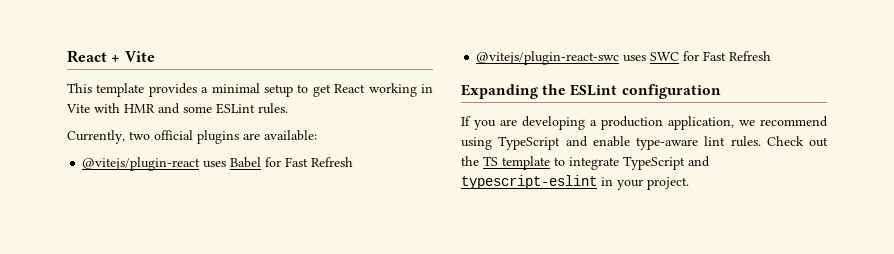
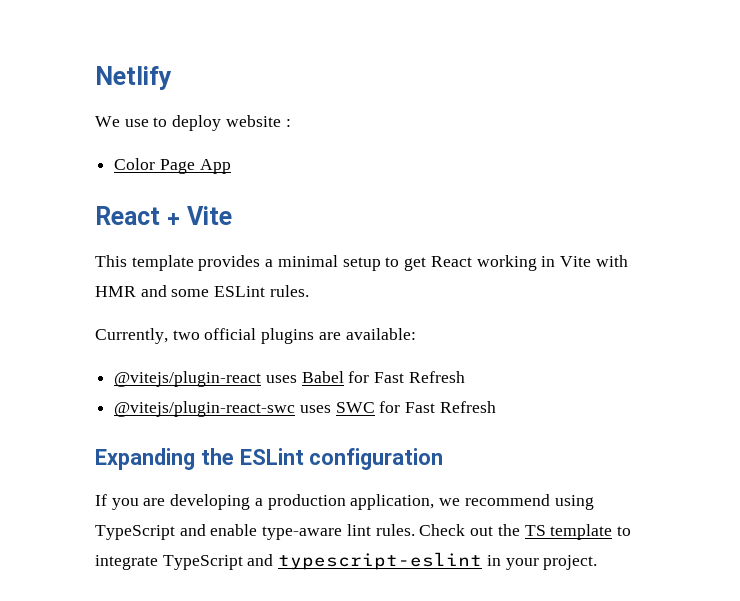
+ Netlify
+ We use to deploy website :
+ Color Page App

